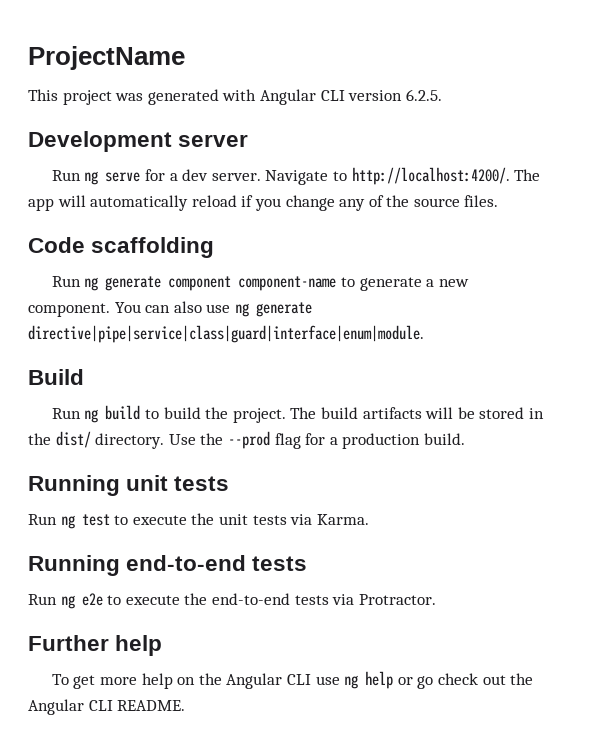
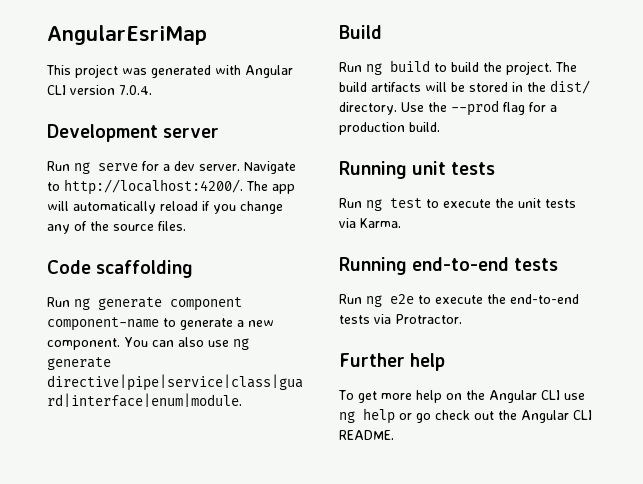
- ProjectName
+ AngularEsriMap
- This project was generated with Angular CLI version 6.2.5.
+ This project was generated with Angular CLI version 7.0.4.

